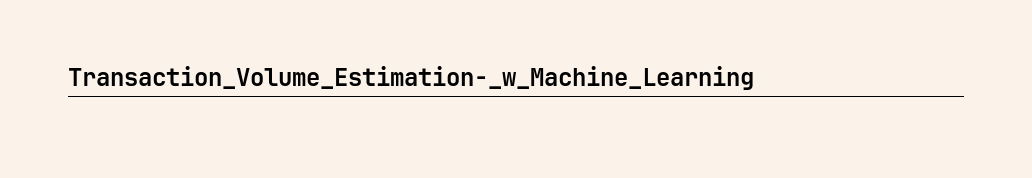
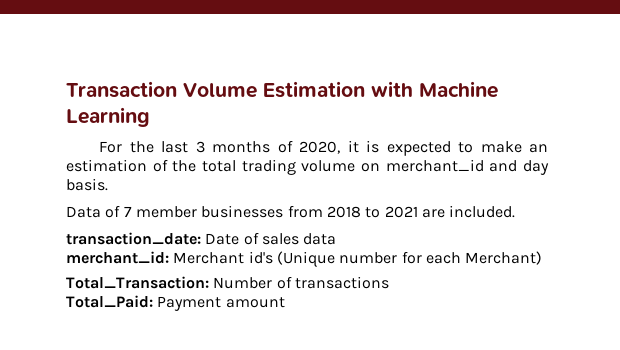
- Transaction_Volume_Estimation-_w_Machine_Learning
+ Transaction Volume Estimation with Machine Learning
+ For the last 3 months of 2020, it is expected to make an estimation of the total trading volume on merchant_id and day basis.
+ Data of 7 member businesses from 2018 to 2021 are included.
+ transaction_date: Date of sales data
+ merchant_id: Merchant id's (Unique number for each Merchant)
+ Total_Transaction: Number of transactions
+ Total_Paid: Payment amount

